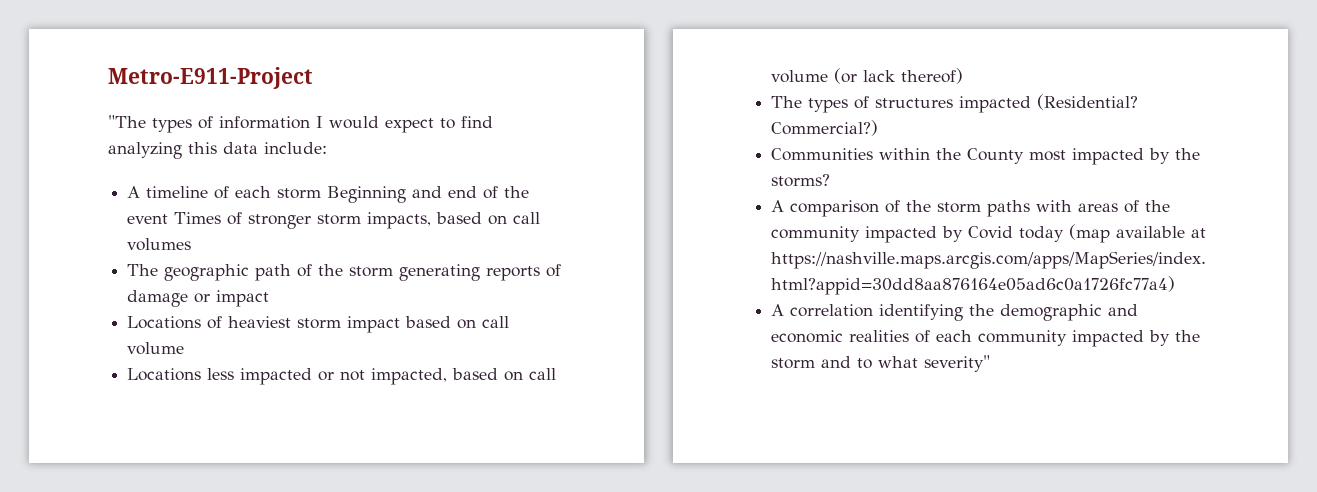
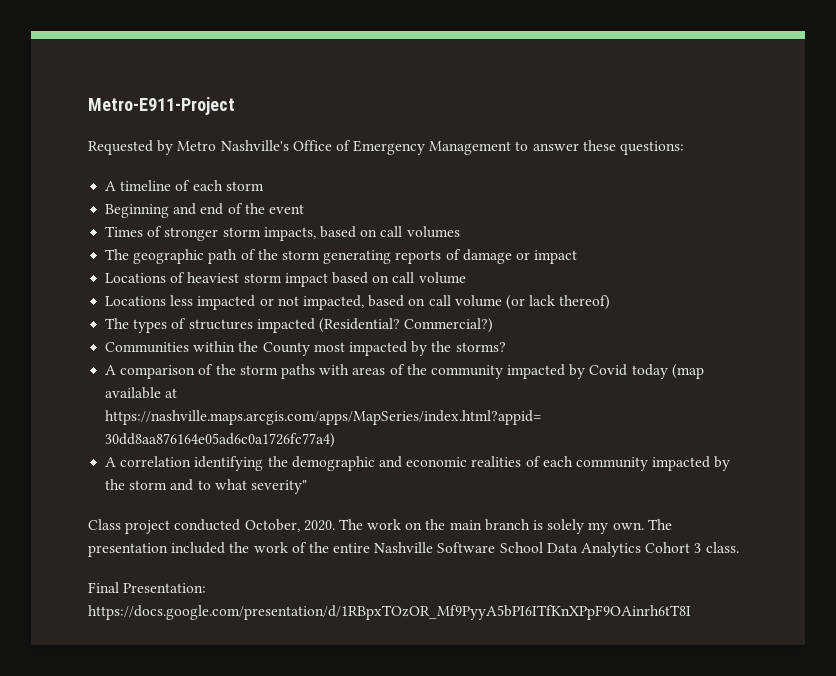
- "The types of information I would expect to find analyzing this data include:
+ Requested by Metro Nashville's Office of Emergency Management to answer these questions:
- A timeline of each storm Beginning and end of the event Times of stronger storm impacts, based on call volumes
+ A timeline of each storm
+ Beginning and end of the event
+ Times of stronger storm impacts, based on call volumes
+ Class project conducted October, 2020. The work on the main branch is solely my own. The presentation included the work of the entire Nashville Software School Data Analytics Cohort 3 class.
+ Final Presentation: https://docs.google.com/presentation/d/1RBpxTOzOR_Mf9PyyA5bPI6ITfKnXPpF9OAinrh6tT8I

